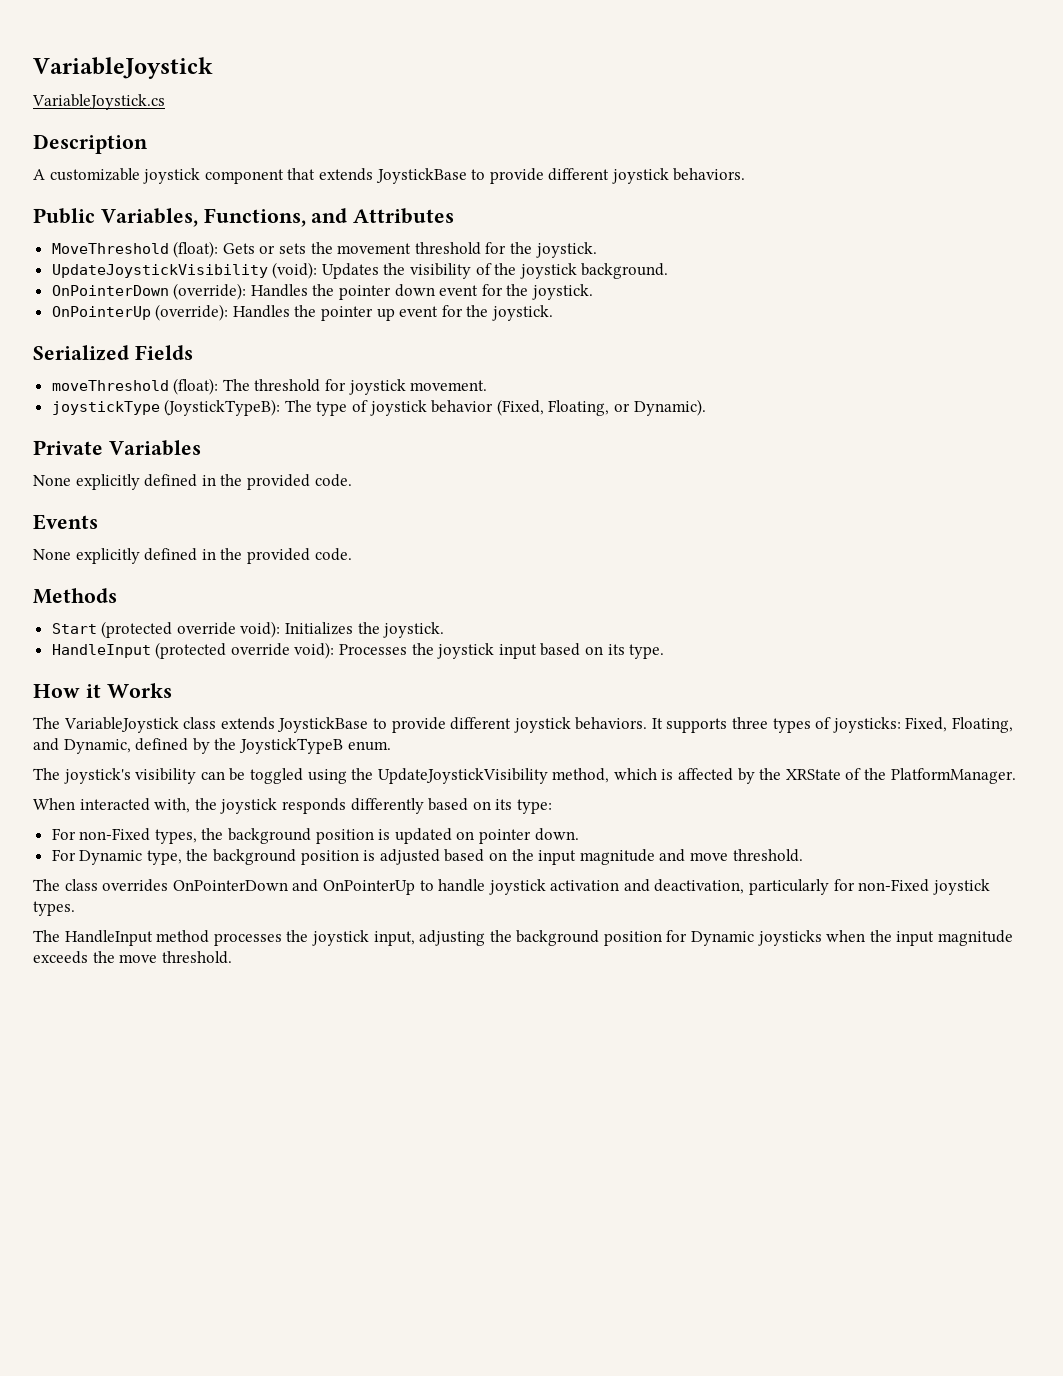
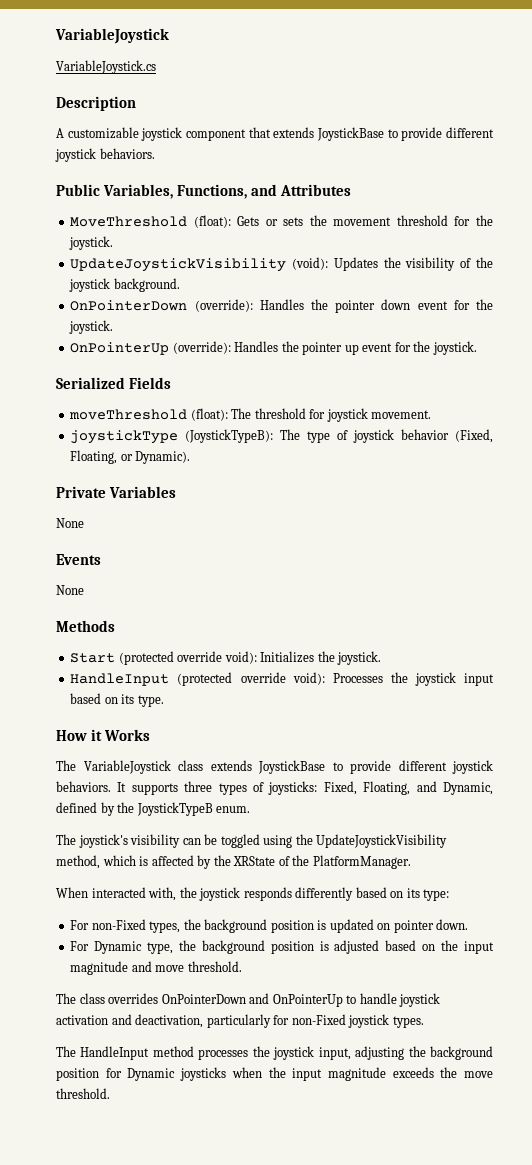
  Private Variables
- None explicitly defined in the provided code.
+ None
  Events
- None explicitly defined in the provided code.
+ None

